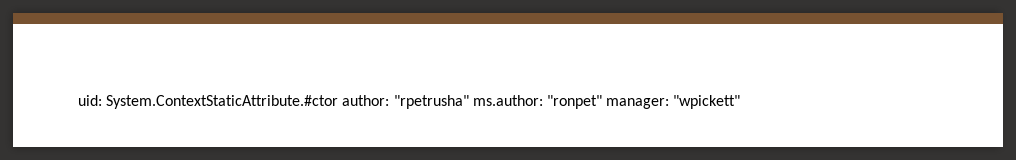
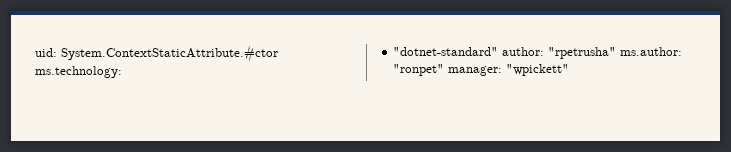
- uid: System.ContextStaticAttribute.#ctor author: "rpetrusha" ms.author: "ronpet" manager: "wpickett"
+ uid: System.ContextStaticAttribute.#ctor ms.technology:
+ "dotnet-standard" author: "rpetrusha" ms.author: "ronpet" manager: "wpickett"

